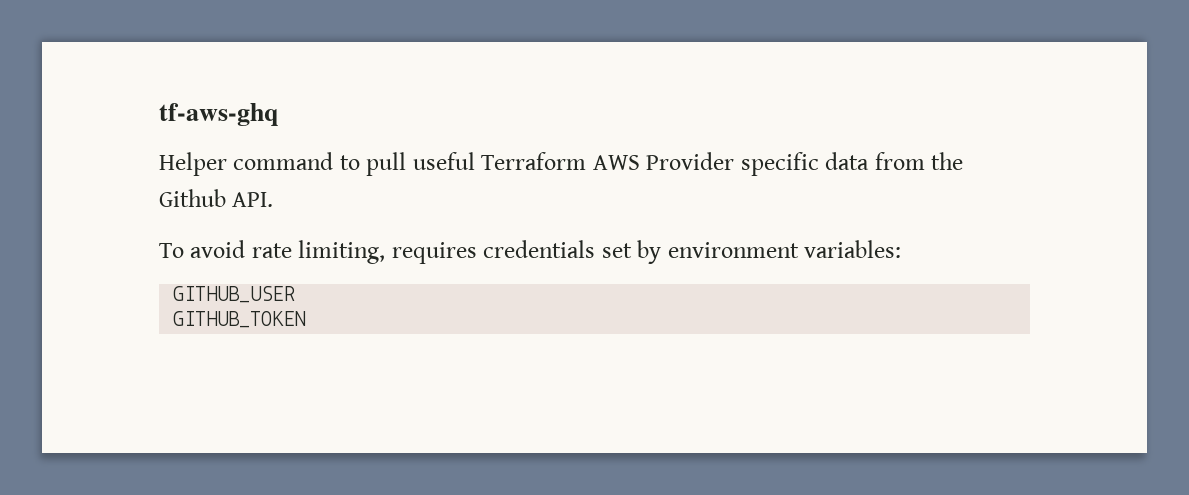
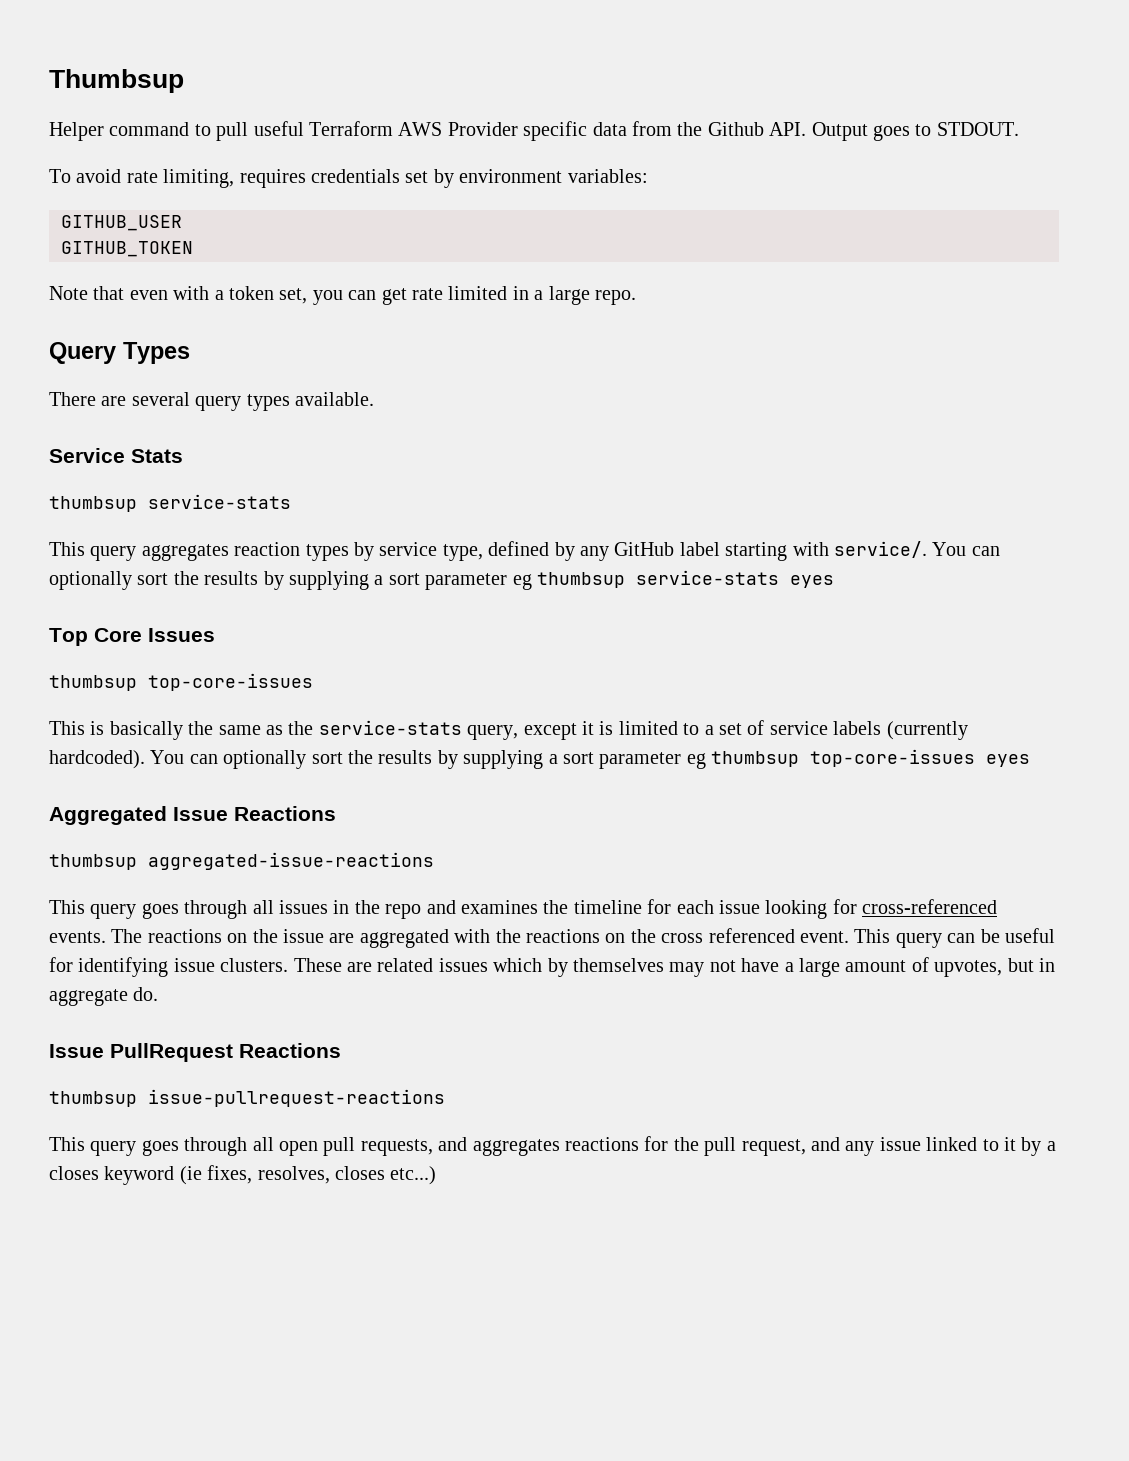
- tf-aws-ghq
+ Thumbsup
- Helper command to pull useful Terraform AWS Provider specific data from the Github API.
+ Helper command to pull useful Terraform AWS Provider specific data from the Github API. Output goes to STDOUT.
+ Note that even with a token set, you can get rate limited in a large repo.
+ Query Types
+ There are several query types available.
+ Service Stats
+ thumbsup service-stats
+ This query aggregates reaction types by service type, defined by any GitHub label starting with service/. You can optionally sort the results by supplying a sort parameter eg thumbsup service-stats eyes
+ Top Core Issues
+ thumbsup top-core-issues
+ This is basically the same as the service-stats query, except it is limited to a set of service labels (currently hardcoded). You can optionally sort the results by supplying a sort parameter eg thumbsup top-core-issues eyes
+ Aggregated Issue Reactions
+ thumbsup aggregated-issue-reactions
+ This query goes through all issues in the repo and examines the timeline for each issue looking for cross-referenced events. The reactions on the issue are aggregated with the reactions on the cross referenced event. This query can be useful for identifying issue clusters. These are related issues which by themselves may not have a large amount of upvotes, but in aggregate do.
+ Issue PullRequest Reactions
+ thumbsup issue-pullrequest-reactions
+ This query goes through all open pull requests, and aggregates reactions for the pull request, and any issue linked to it by a closes keyword (ie fixes, resolves, closes etc...)

